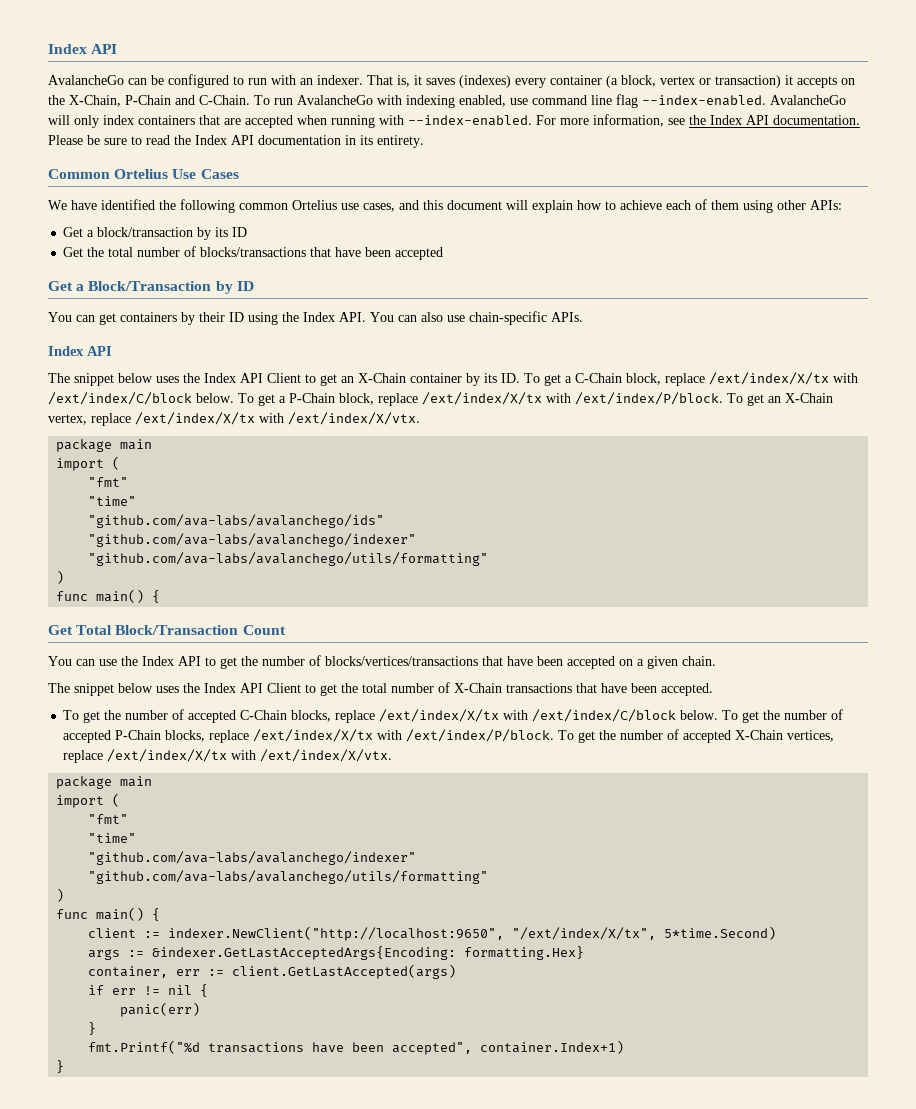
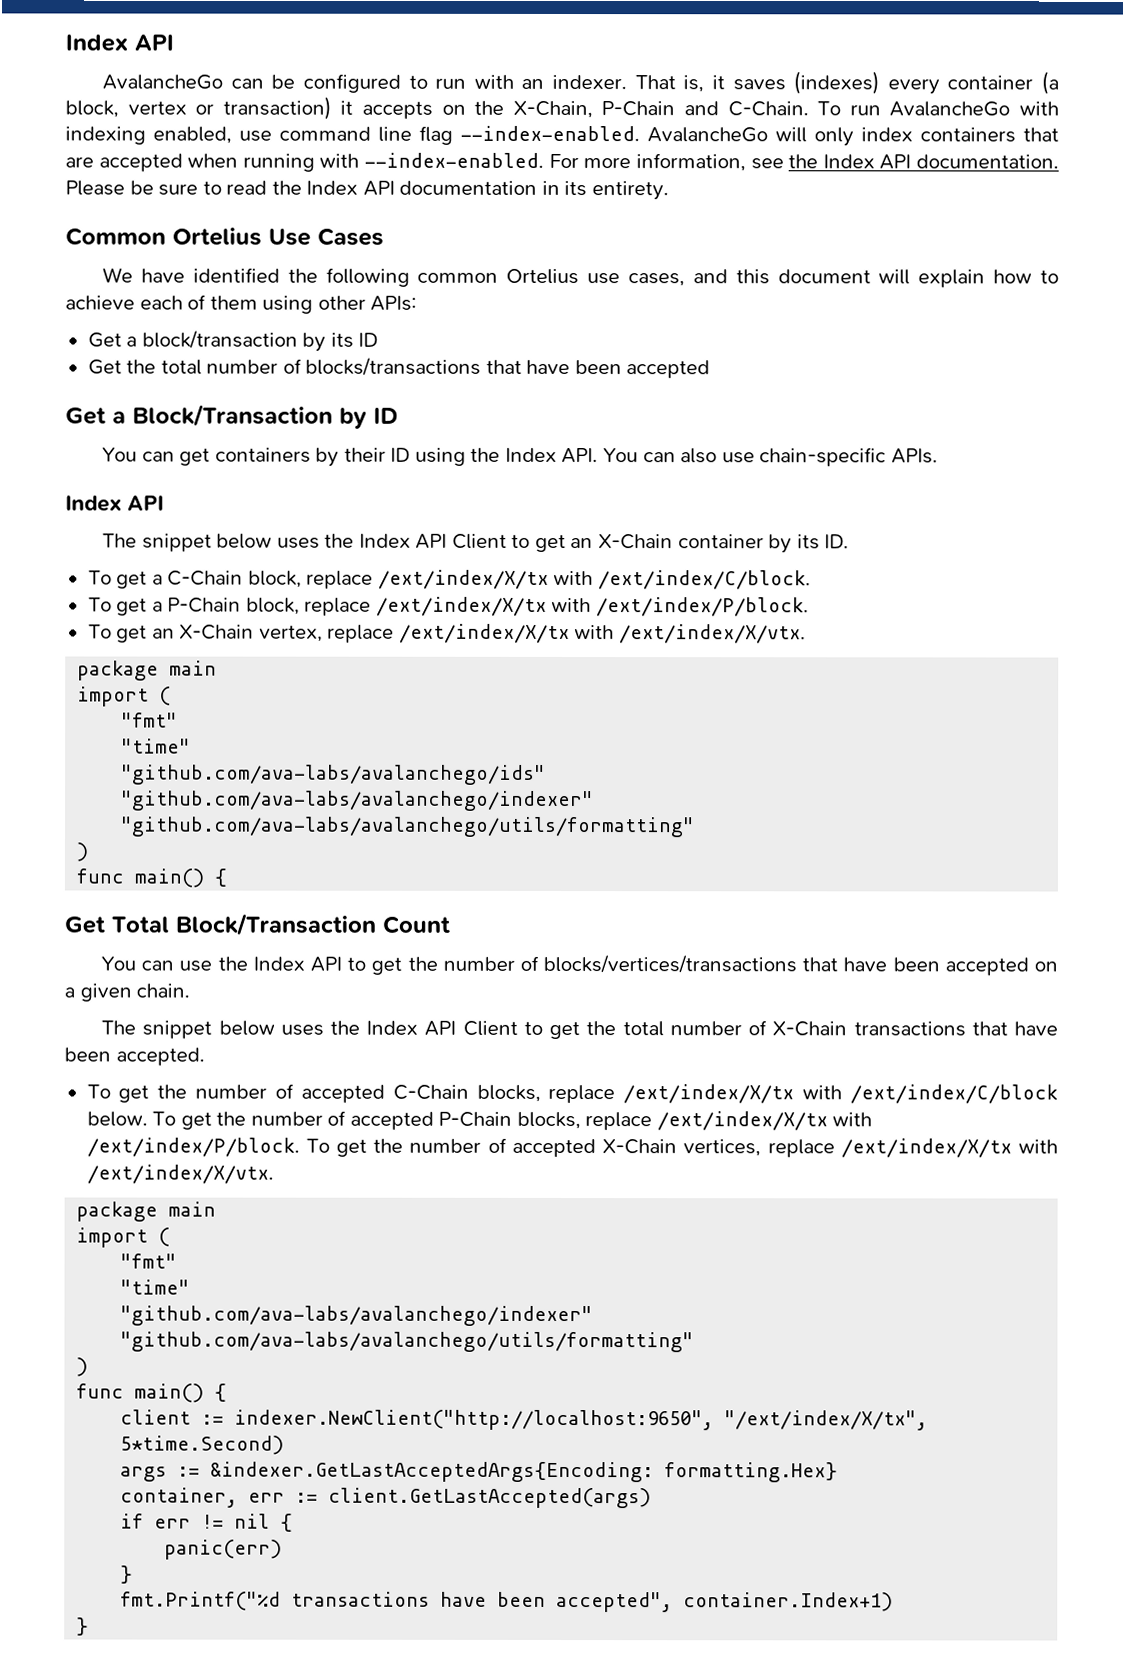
- The snippet below uses the Index API Client to get an X-Chain container by its ID. To get a C-Chain block, replace /ext/index/X/tx with /ext/index/C/block below. To get a P-Chain block, replace /ext/index/X/tx with /ext/index/P/block. To get an X-Chain vertex, replace /ext/index/X/tx with /ext/index/X/vtx.
+ The snippet below uses the Index API Client to get an X-Chain container by its ID.
+ To get a C-Chain block, replace /ext/index/X/tx with /ext/index/C/block.
+ To get a P-Chain block, replace /ext/index/X/tx with /ext/index/P/block.
+ To get an X-Chain vertex, replace /ext/index/X/tx with /ext/index/X/vtx.

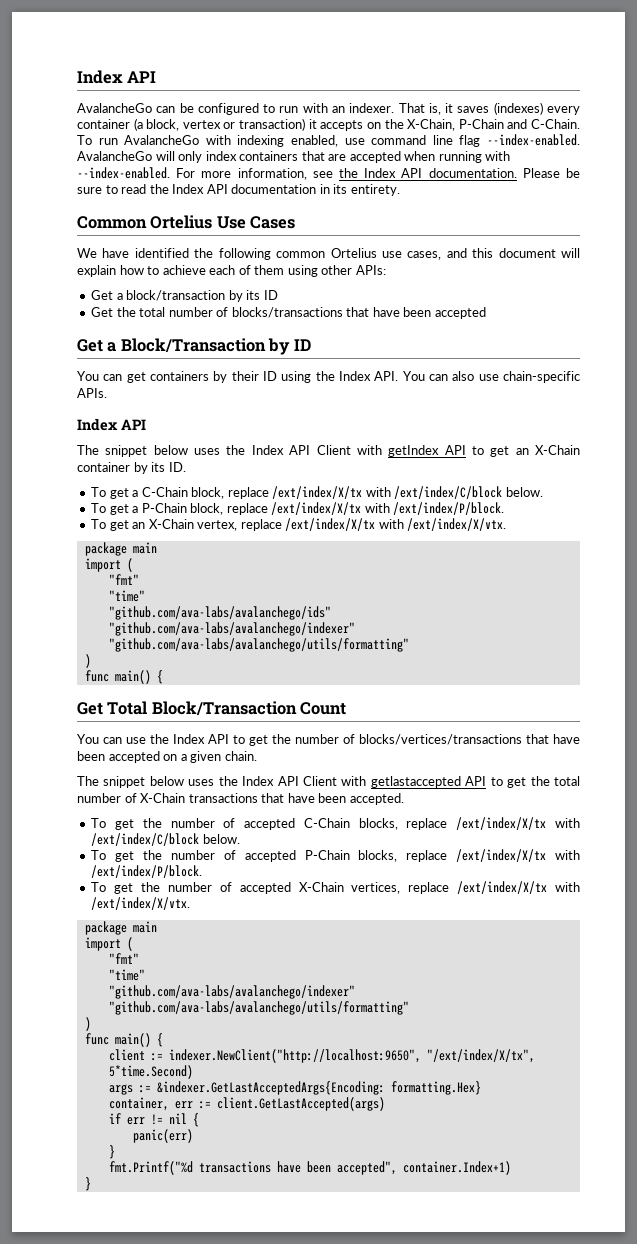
- The snippet below uses the Index API Client to get an X-Chain container by its ID.
+ The snippet below uses the Index API Client with getIndex API to get an X-Chain container by its ID.
- To get a C-Chain block, replace /ext/index/X/tx with /ext/index/C/block.
+ To get a C-Chain block, replace /ext/index/X/tx with /ext/index/C/block below.
- The snippet below uses the Index API Client to get the total number of X-Chain transactions that have been accepted.
+ The snippet below uses the Index API Client with getlastaccepted API to get the total number of X-Chain transactions that have been accepted.
- To get the number of accepted C-Chain blocks, replace /ext/index/X/tx with /ext/index/C/block below. To get the number of accepted P-Chain blocks, replace /ext/index/X/tx with /ext/index/P/block. To get the number of accepted X-Chain vertices, replace /ext/index/X/tx with /ext/index/X/vtx.
+ To get the number of accepted C-Chain blocks, replace /ext/index/X/tx with /ext/index/C/block below.
+ To get the number of accepted P-Chain blocks, replace /ext/index/X/tx with /ext/index/P/block.
+ To get the number of accepted X-Chain vertices, replace /ext/index/X/tx with /ext/index/X/vtx.

